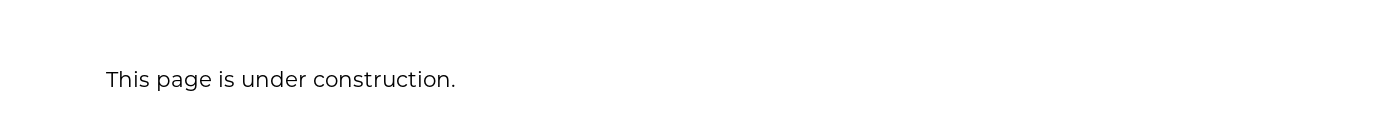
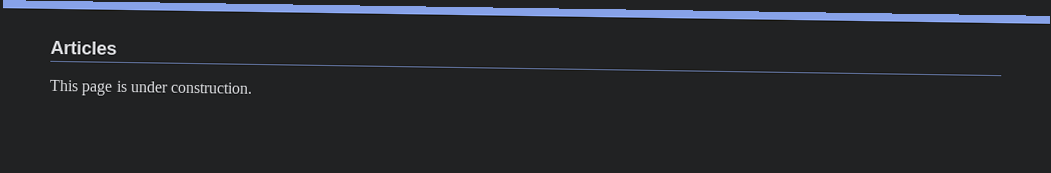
+ Articles

